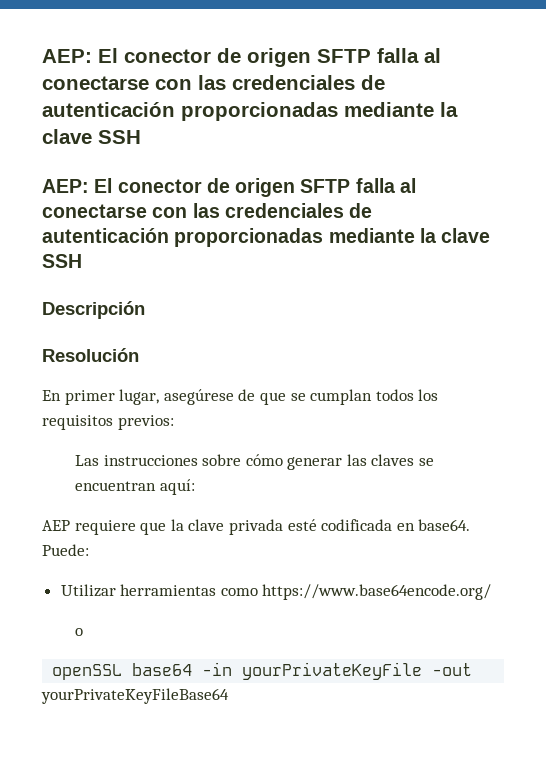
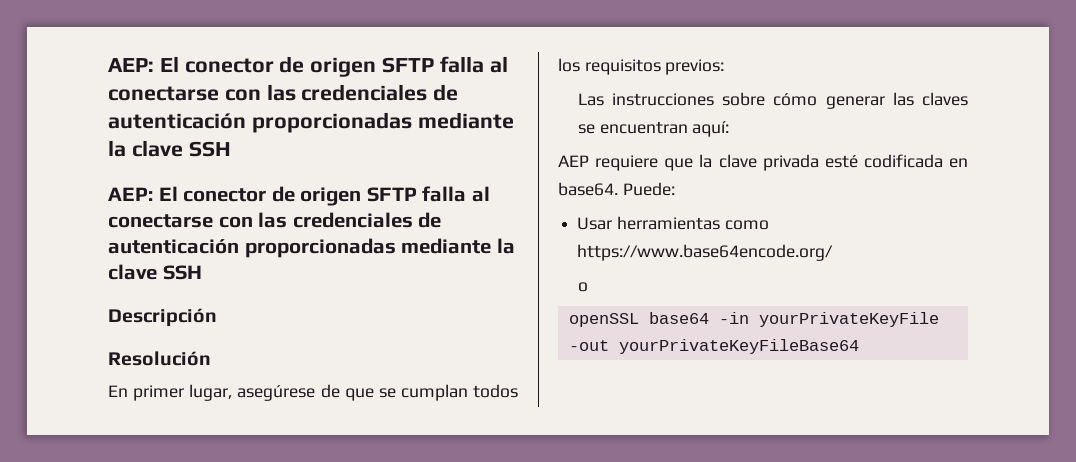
- Utilizar herramientas como https://www.base64encode.org/
+ Usar herramientas como https://www.base64encode.org/
- openSSL base64 -in yourPrivateKeyFile -out
- yourPrivateKeyFileBase64
+ openSSL base64 -in yourPrivateKeyFile -out yourPrivateKeyFileBase64

